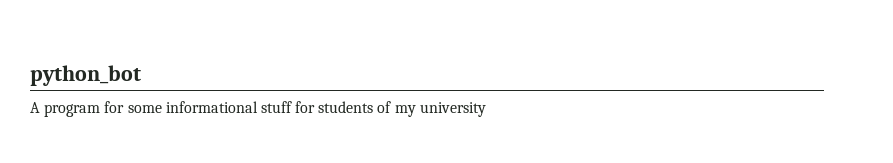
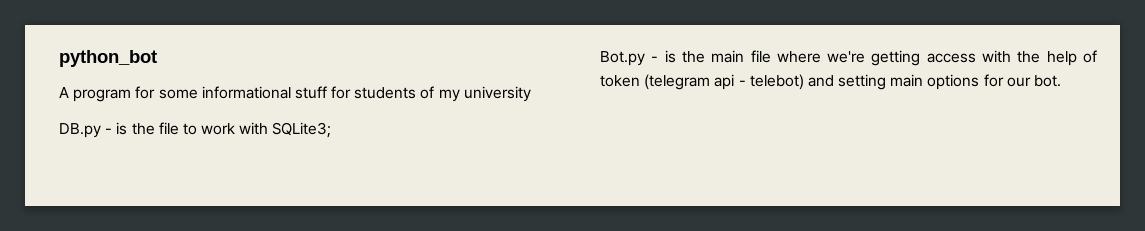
+ DB.py - is the file to work with SQLite3;
+ Bot.py - is the main file where we're getting access with the help of token (telegram api - telebot) and setting main options for our bot.

